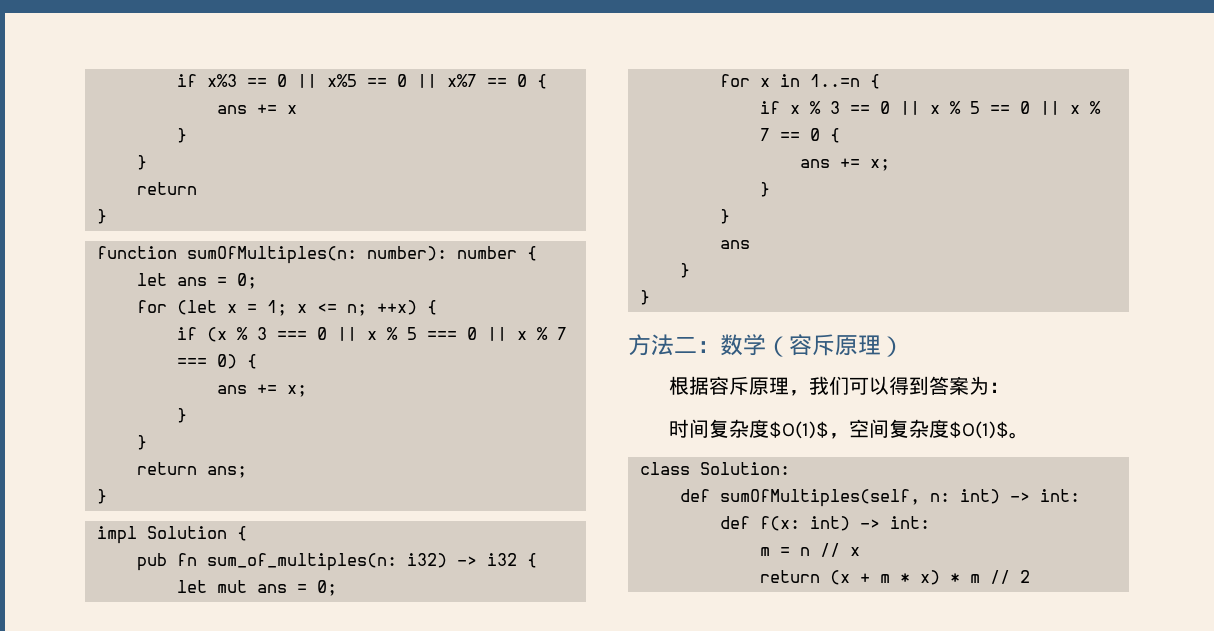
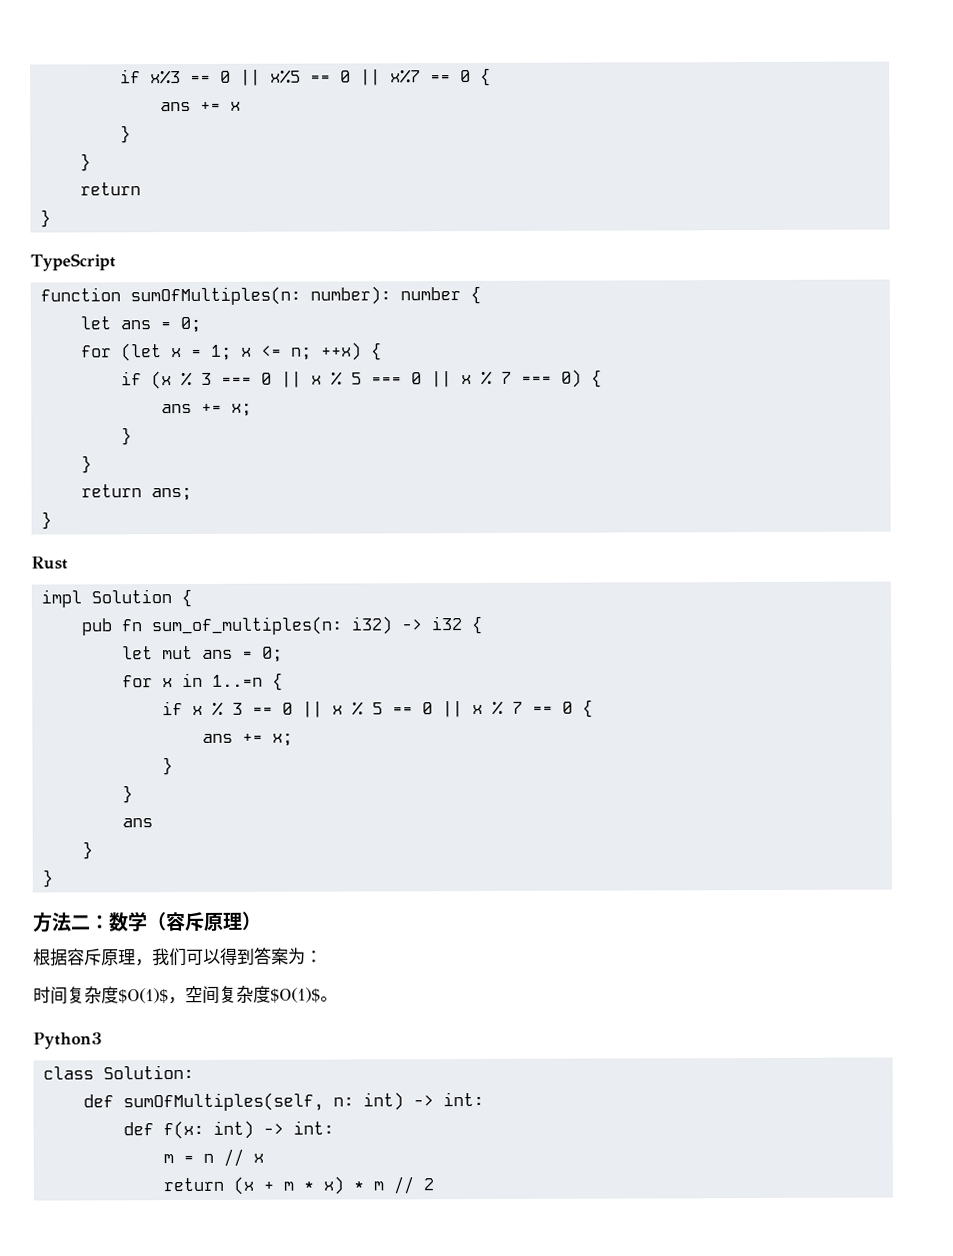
+ TypeScript
+ Rust
+ Python3

